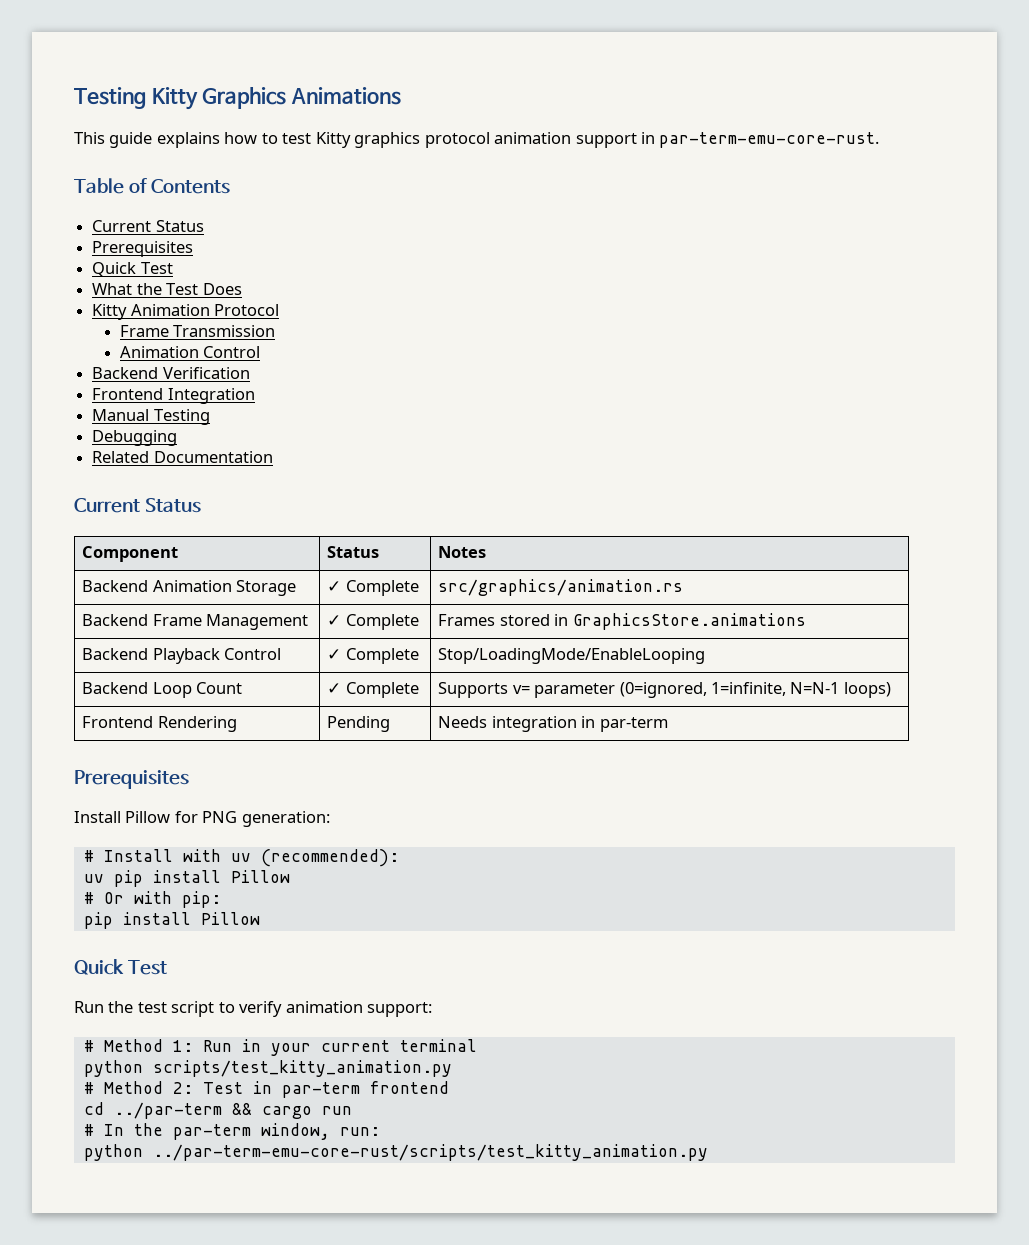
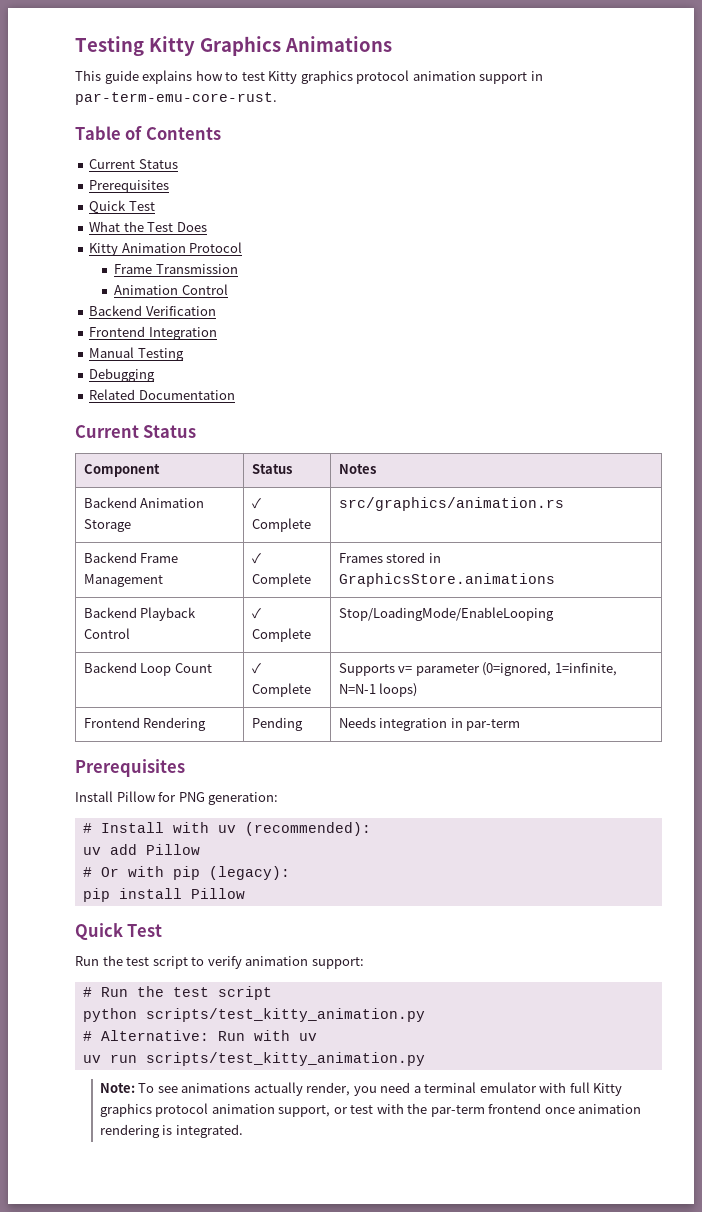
- uv pip install Pillow
+ uv add Pillow
- # Or with pip:
+ # Or with pip (legacy):
- # Method 1: Run in your current terminal
+ # Run the test script
  python scripts/test_kitty_animation.py
- # Method 2: Test in par-term frontend
- cd ../par-term && cargo run
- # In the par-term window, run:
- python ../par-term-emu-core-rust/scripts/test_kitty_animation.py
+ # Alternative: Run with uv
+ uv run scripts/test_kitty_animation.py
+ Note: To see animations actually render, you need a terminal emulator with full Kitty graphics protocol animation support, or test with the par-term frontend once animation rendering is integrated.

